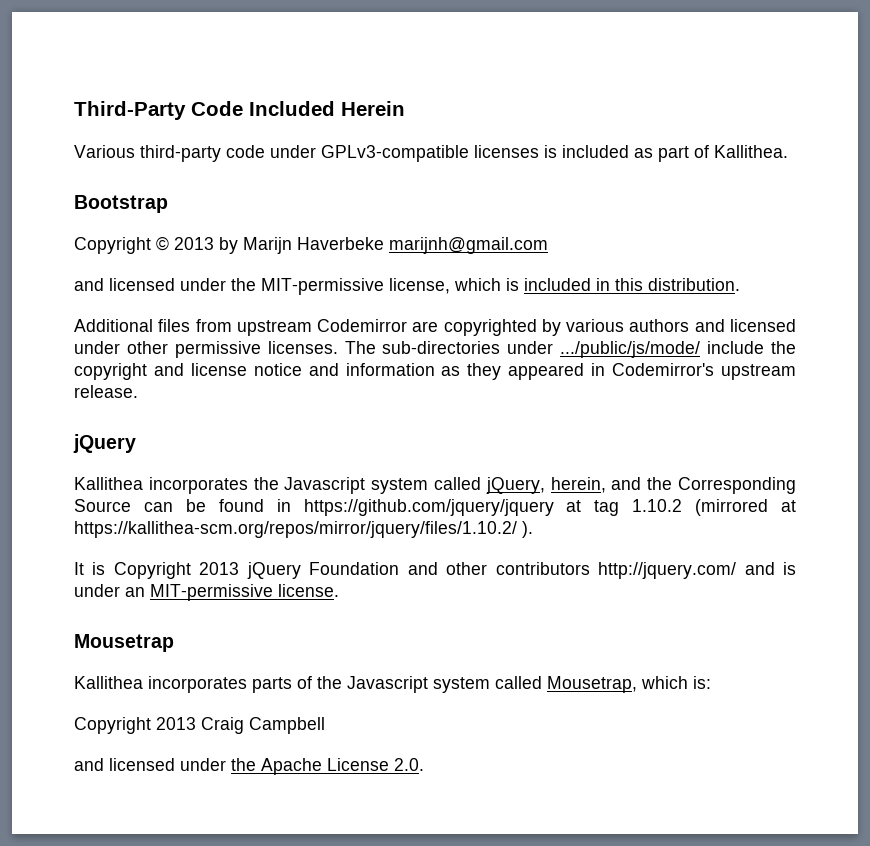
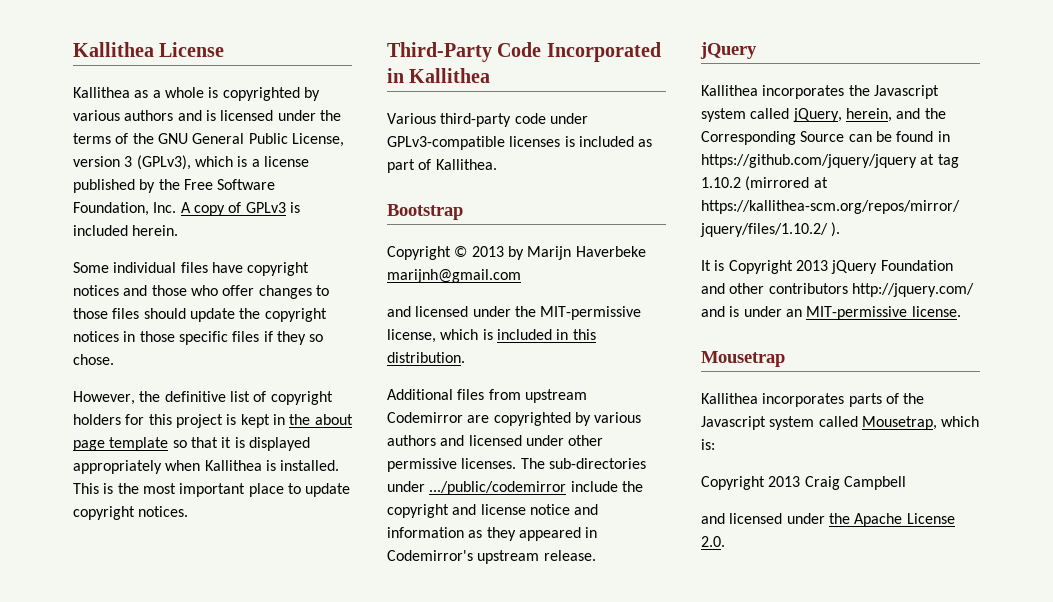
- Third-Party Code Included Herein
+ Kallithea License
+ Kallithea as a whole is copyrighted by various authors and is licensed under the terms of the GNU General Public License, version 3 (GPLv3), which is a license published by the Free Software Foundation, Inc. A copy of GPLv3 is included herein.
+ Some individual files have copyright notices and those who offer changes to those files should update the copyright notices in those specific files if they so chose.
+ However, the definitive list of copyright holders for this project is kept in the about page template so that it is displayed appropriately when Kallithea is installed. This is the most important place to update copyright notices.
+ Third-Party Code Incorporated in Kallithea
- The sub-directories under .../public/js/mode/ include the copyright and license notice and information as they appeared in Codemirror's upstream release.
+ The sub-directories under .../public/codemirror include the copyright and license notice and information as they appeared in Codemirror's upstream release.

